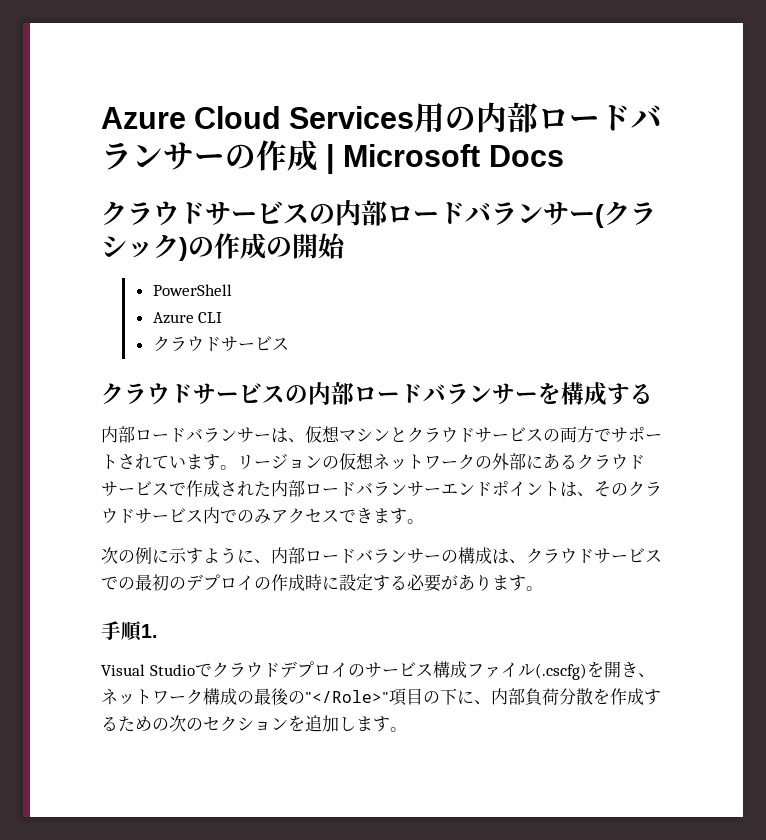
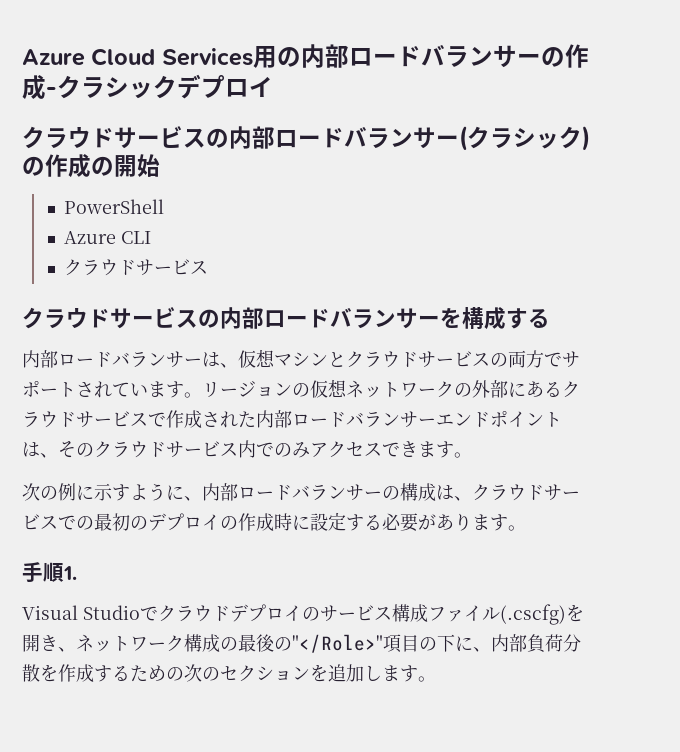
- Azure Cloud Services用の内部ロードバランサーの作成 | Microsoft Docs
+ Azure Cloud Services用の内部ロードバランサーの作成-クラシックデプロイ

